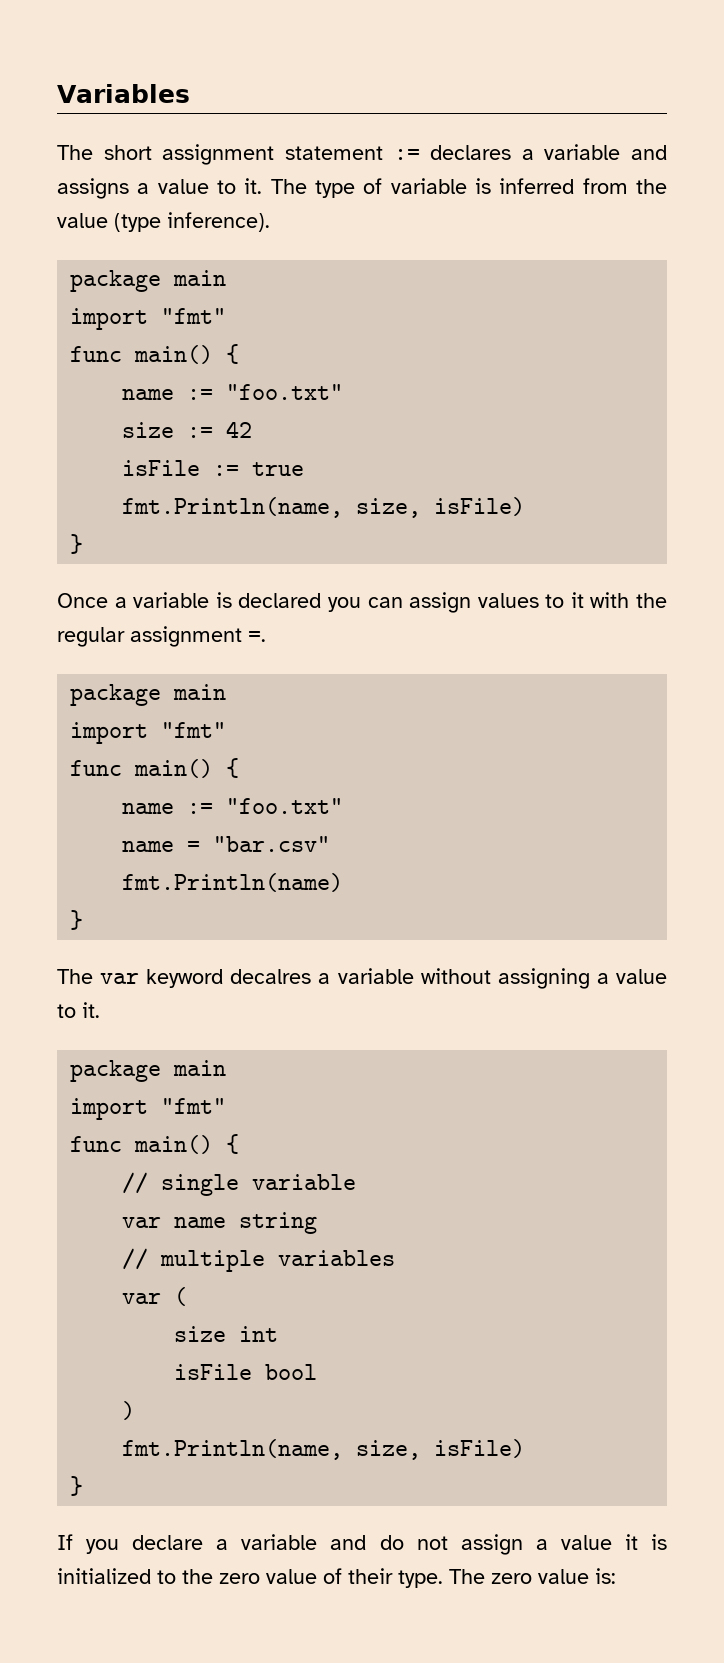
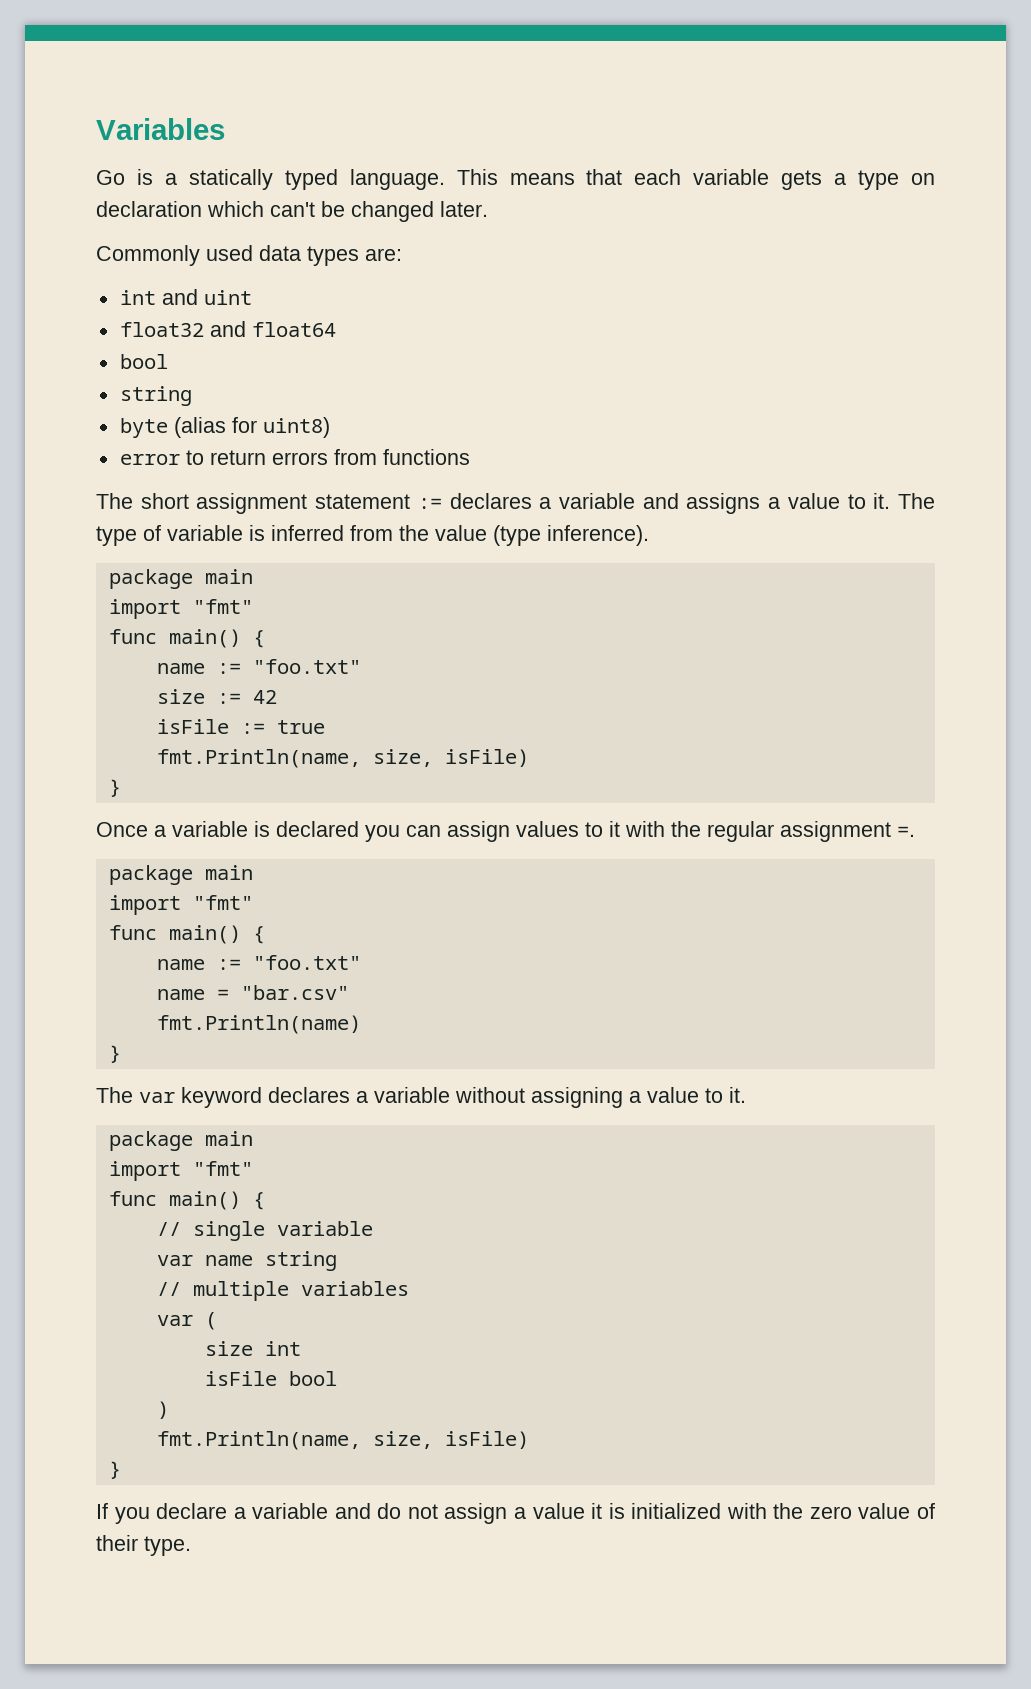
+ Go is a statically typed language. This means that each variable gets a type on declaration which can't be changed later.
+ Commonly used data types are:
+ int and uint
+ float32 and float64
+ bool
+ string
+ byte (alias for uint8)
+ error to return errors from functions
- The var keyword decalres a variable without assigning a value to it.
+ The var keyword declares a variable without assigning a value to it.
- If you declare a variable and do not assign a value it is initialized to the zero value of their type. The zero value is:
+ If you declare a variable and do not assign a value it is initialized with the zero value of their type.

